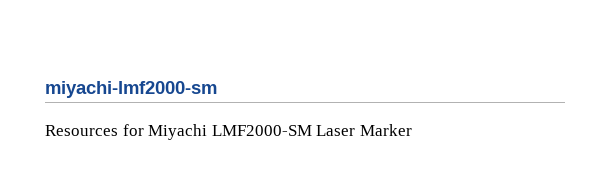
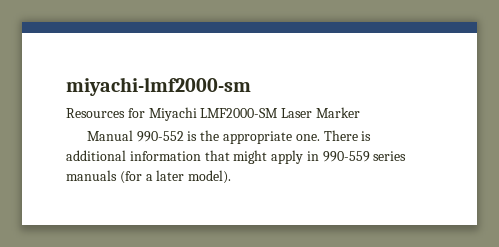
+ Manual 990-552 is the appropriate one. There is additional information that might apply in 990-559 series manuals (for a later model).

